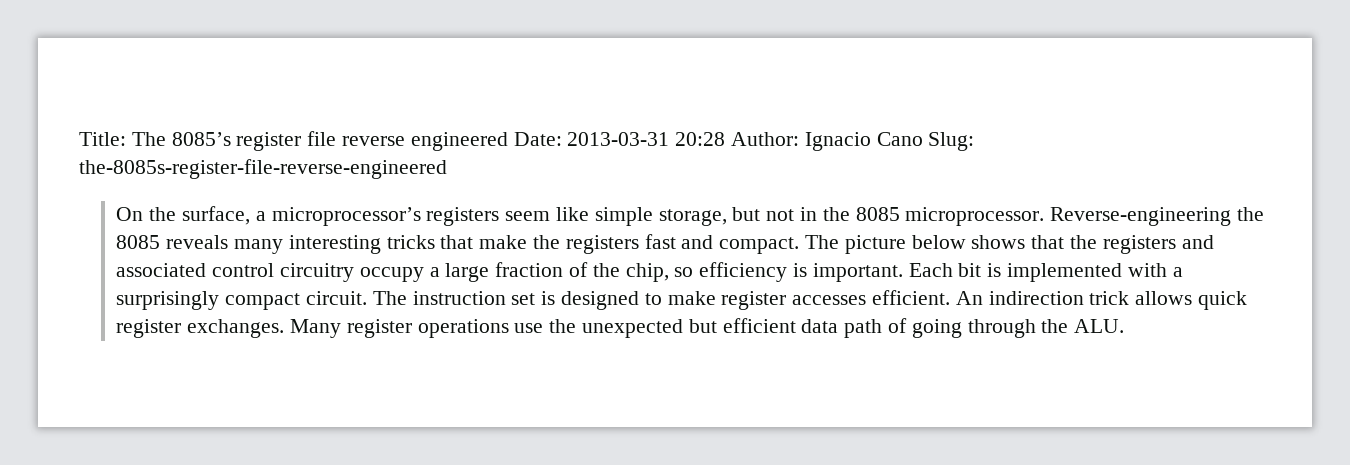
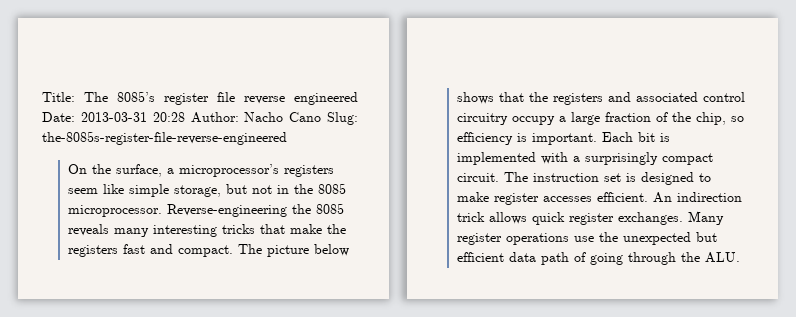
- Title: The 8085’s register file reverse engineered Date: 2013-03-31 20:28 Author: Ignacio Cano Slug: the-8085s-register-file-reverse-engineered
+ Title: The 8085’s register file reverse engineered Date: 2013-03-31 20:28 Author: Nacho Cano Slug: the-8085s-register-file-reverse-engineered

